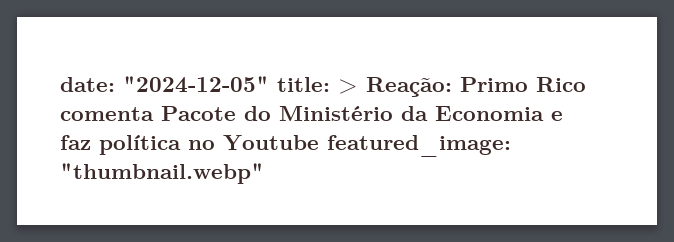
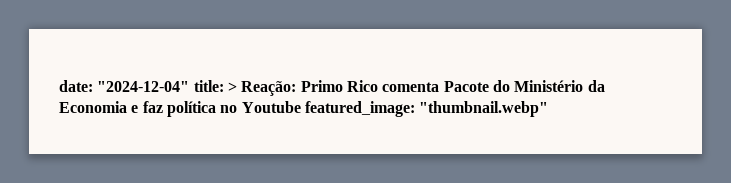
- date: "2024-12-05" title: > Reação: Primo Rico comenta Pacote do Ministério da Economia e faz política no Youtube featured_image: "thumbnail.webp"
+ date: "2024-12-04" title: > Reação: Primo Rico comenta Pacote do Ministério da Economia e faz política no Youtube featured_image: "thumbnail.webp"

